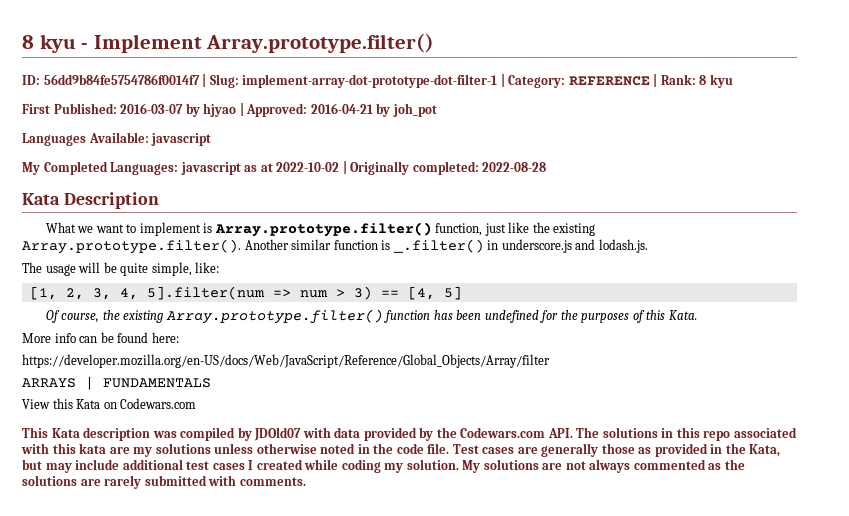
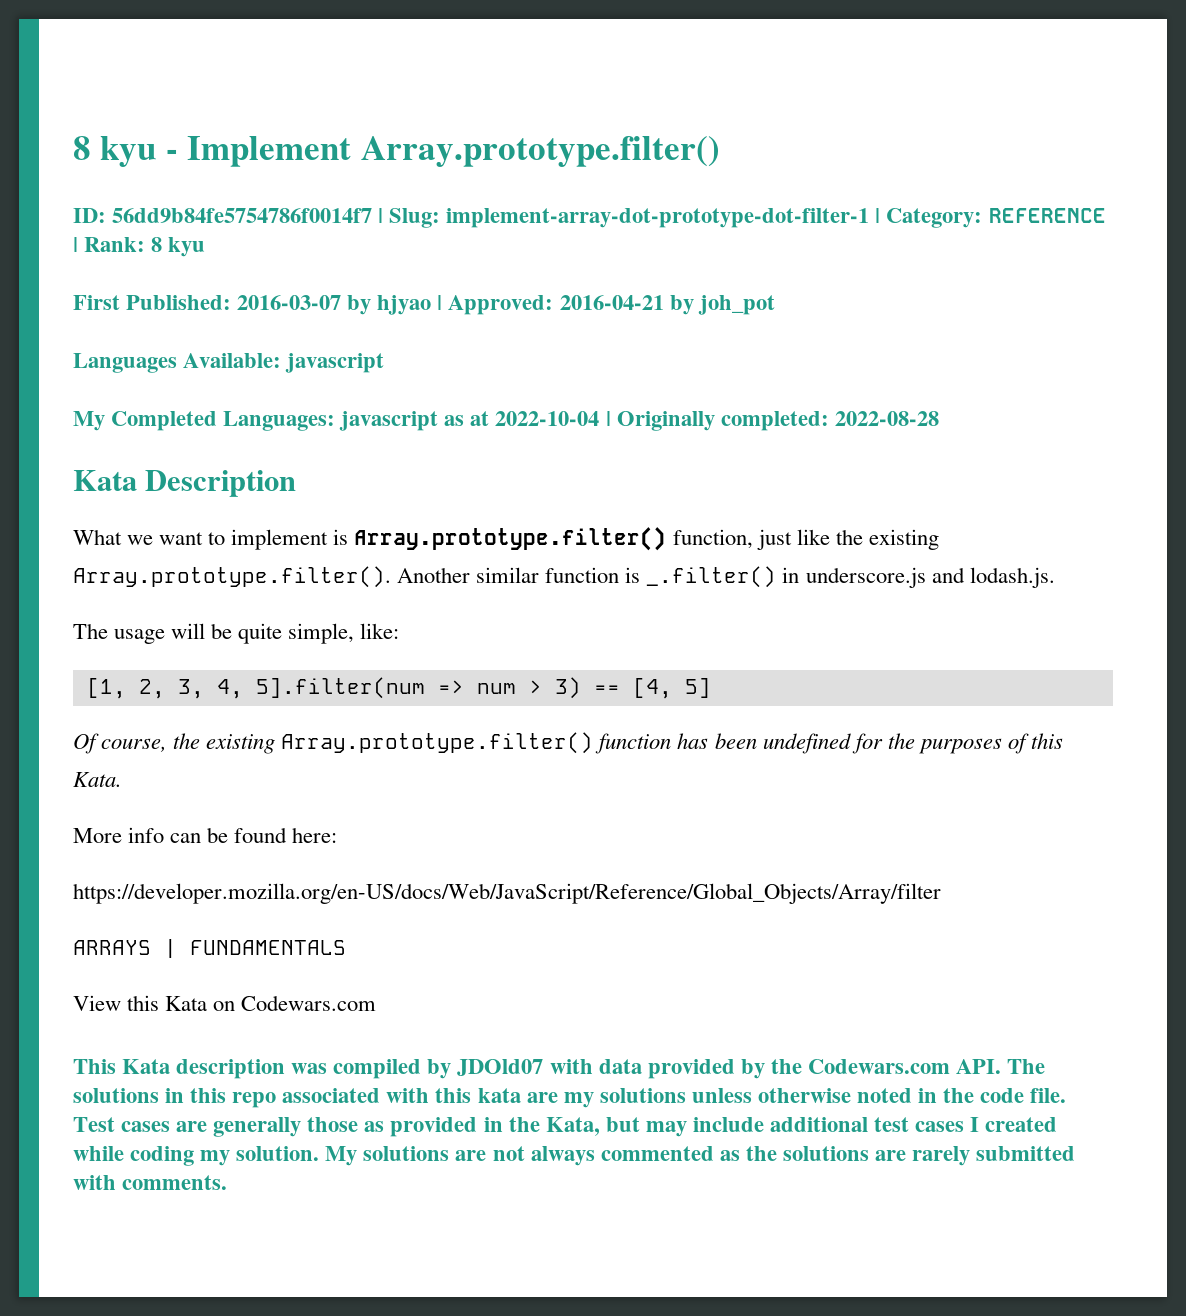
- My Completed Languages: javascript as at 2022-10-02 | Originally completed: 2022-08-28
+ My Completed Languages: javascript as at 2022-10-04 | Originally completed: 2022-08-28

